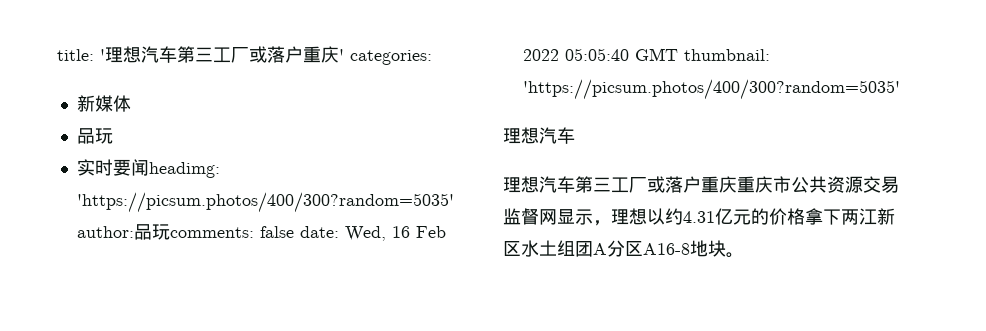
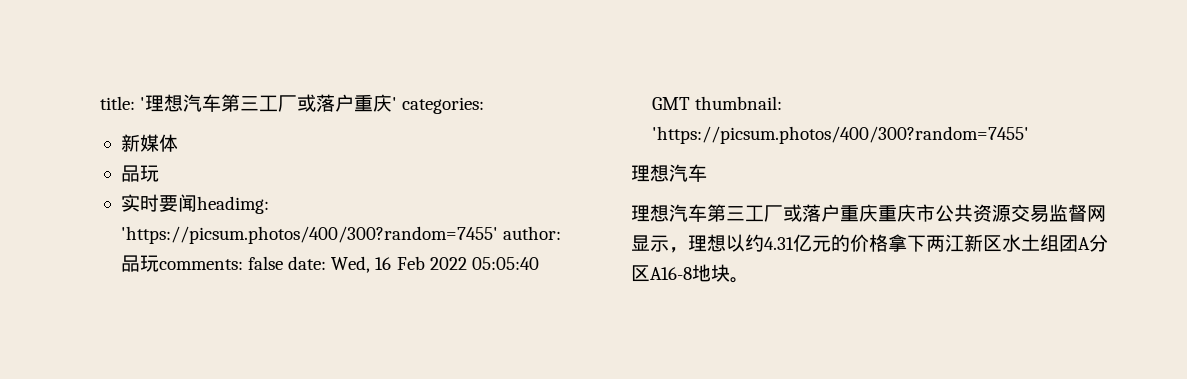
- 实时要闻headimg: 'https://picsum.photos/400/300?random=5035' author:品玩comments: false date: Wed, 16 Feb 2022 05:05:40 GMT thumbnail: 'https://picsum.photos/400/300?random=5035'
+ 实时要闻headimg: 'https://picsum.photos/400/300?random=7455' author:品玩comments: false date: Wed, 16 Feb 2022 05:05:40 GMT thumbnail: 'https://picsum.photos/400/300?random=7455'

